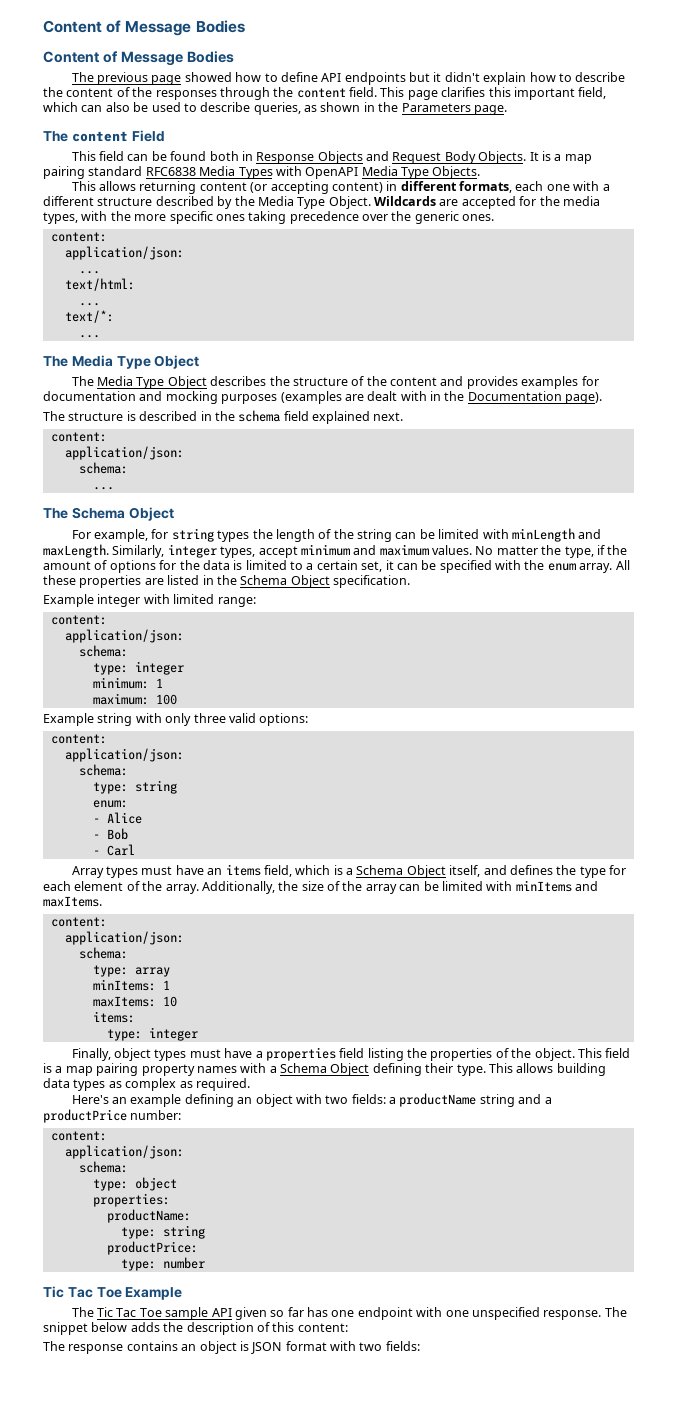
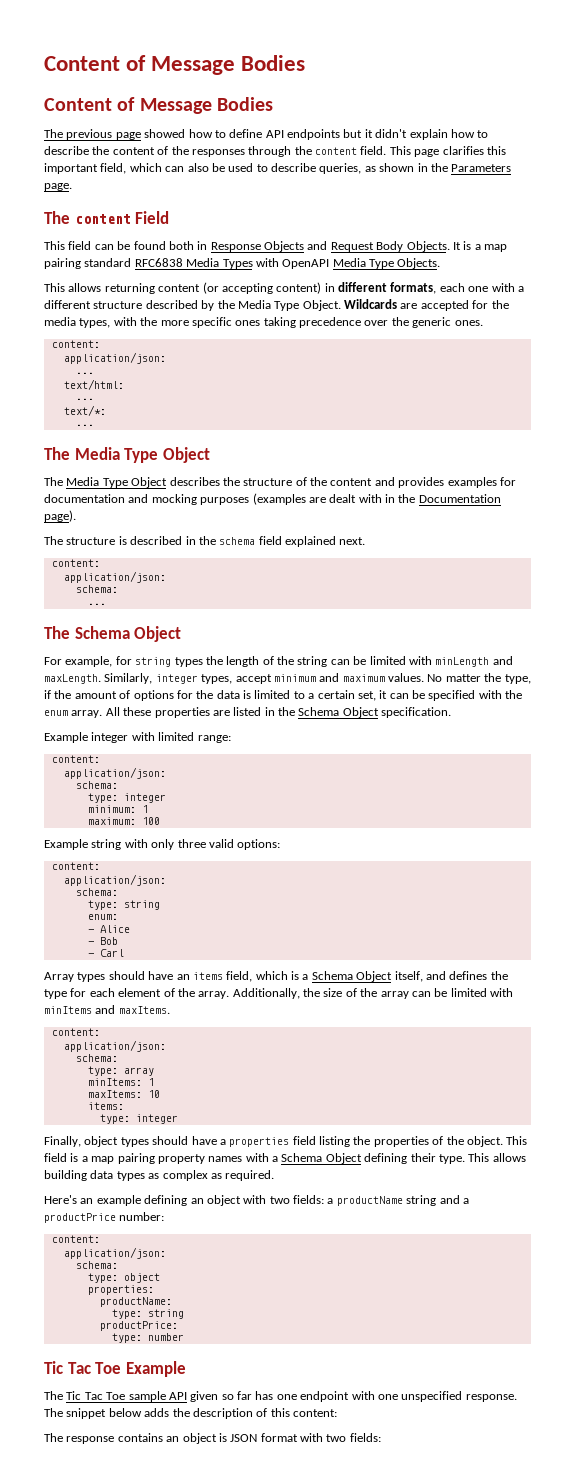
- Array types must have an items field, which is a Schema Object itself, and defines the type for each element of the array.
+ Array types should have an items field, which is a Schema Object itself, and defines the type for each element of the array.
- Finally, object types must have a properties field listing the properties of the object.
+ Finally, object types should have a properties field listing the properties of the object.

